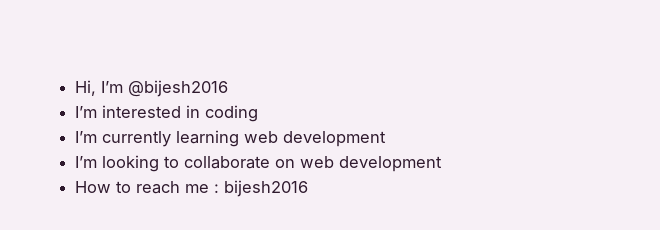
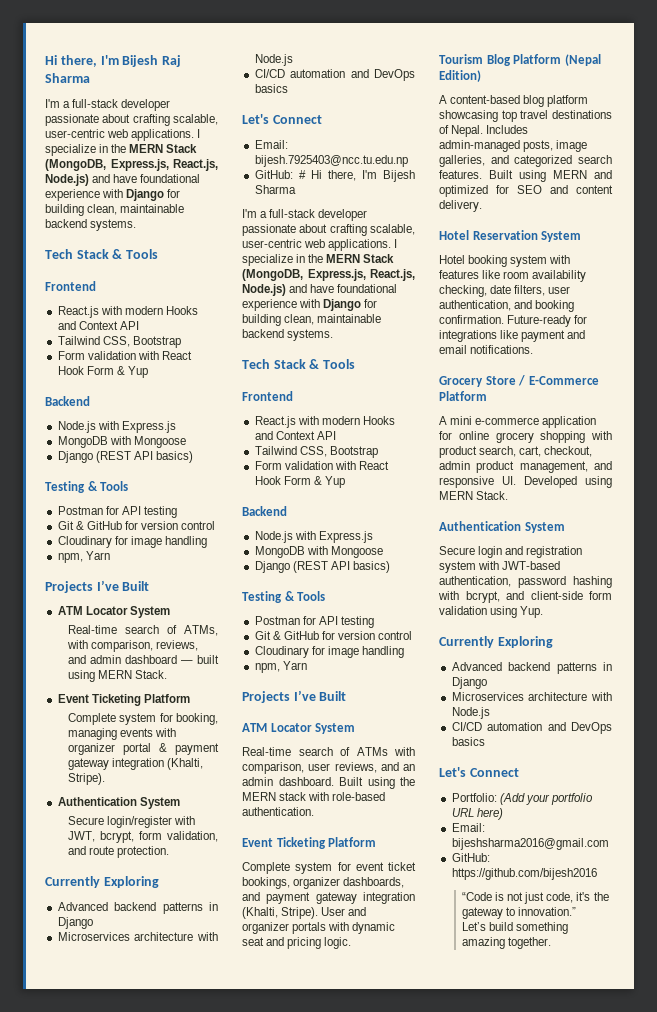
- Hi, I’m @bijesh2016
- I’m interested in coding
- I’m currently learning web development
- I’m looking to collaborate on web development
- How to reach me : bijesh2016
+ Hi there, I'm Bijesh Raj Sharma
+ I'm a full-stack developer passionate about crafting scalable, user-centric web applications. I specialize in the MERN Stack (MongoDB, Express.js, React.js, Node.js) and have foundational experience with Django for building clean, maintainable backend systems.
+ Tech Stack & Tools
+ Frontend
+ React.js with modern Hooks and Context API
+ Tailwind CSS, Bootstrap
+ Form validation with React Hook Form & Yup
+ Backend
+ Node.js with Express.js
+ MongoDB with Mongoose
+ Django (REST API basics)
+ Testing & Tools
+ Postman for API testing
+ Git & GitHub for version control
+ Cloudinary for image handling
+ npm, Yarn
+ Projects I’ve Built
+ ATM Locator System
+ Real-time search of ATMs, with comparison, reviews, and admin dashboard — built using MERN Stack.
+ Event Ticketing Platform
+ Complete system for booking, managing events with organizer portal & payment gateway integration (Khalti, Stripe).
+ Authentication System
+ Secure login/register with JWT, bcrypt, form validation, and route protection.
+ Currently Exploring
+ Advanced backend patterns in Django
+ Microservices architecture with Node.js
+ CI/CD automation and DevOps basics
+ Let's Connect
+ Email: bijesh.7925403@ncc.tu.edu.np
+ GitHub: # Hi there, I'm Bijesh Sharma
+ I'm a full-stack developer passionate about crafting scalable, user-centric web applications. I specialize in the MERN Stack (MongoDB, Express.js, React.js, Node.js) and have foundational experience with Django for building clean, maintainable backend systems.
+ Tech Stack & Tools
+ Frontend
+ React.js with modern Hooks and Context API
+ Tailwind CSS, Bootstrap
+ Form validation with React Hook Form & Yup
+ Backend
+ Node.js with Express.js
+ MongoDB with Mongoose
+ Django (REST API basics)
+ Testing & Tools
+ Postman for API testing
+ Git & GitHub for version control
+ Cloudinary for image handling
+ npm, Yarn
+ Projects I’ve Built
+ ATM Locator System
+ Real-time search of ATMs with comparison, user reviews, and an admin dashboard. Built using the MERN stack with role-based authentication.
+ Event Ticketing Platform
+ Complete system for event ticket bookings, organizer dashboards, and payment gateway integration (Khalti, Stripe). User and organizer portals with dynamic seat and pricing logic.
+ Tourism Blog Platform (Nepal Edition)
+ A content-based blog platform showcasing top travel destinations of Nepal. Includes admin-managed posts, image galleries, and categorized search features. Built using MERN and optimized for SEO and content delivery.
+ Hotel Reservation System
+ Hotel booking system with features like room availability checking, date filters, user authentication, and booking confirmation. Future-ready for integrations like payment and email notifications.
+ Grocery Store / E-Commerce Platform
+ A mini e-commerce application for online grocery shopping with product search, cart, checkout, admin product management, and responsive UI. Developed using MERN Stack.
+ Authentication System
+ Secure login and registration system with JWT-based authentication, password hashing with bcrypt, and client-side form validation using Yup.
+ Currently Exploring
+ Advanced backend patterns in Django
+ Microservices architecture with Node.js
+ CI/CD automation and DevOps basics
+ Let's Connect
+ Portfolio: (Add your portfolio URL here)
+ Email: bijeshsharma2016@gmail.com
+ GitHub: https://github.com/bijesh2016
+ “Code is not just code, it's the gateway to innovation.”
+ Let’s build something amazing together.

